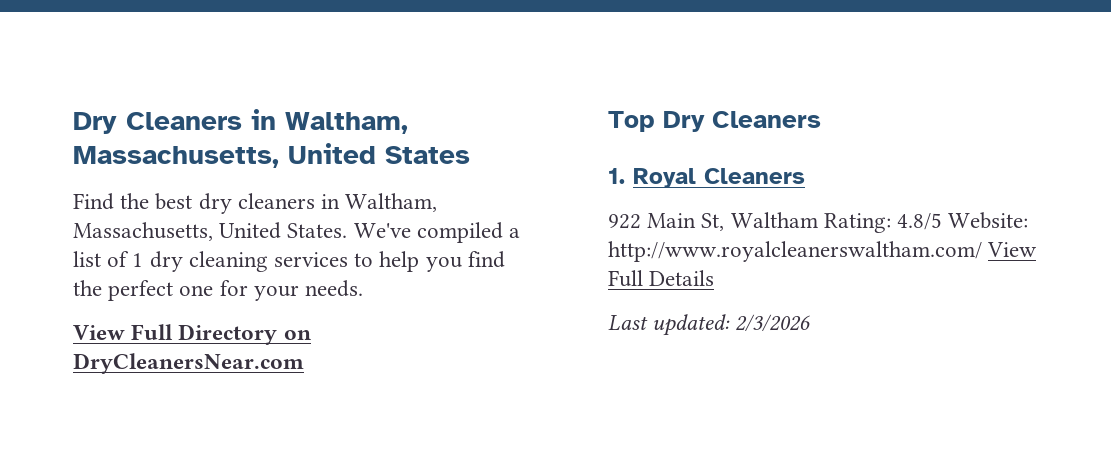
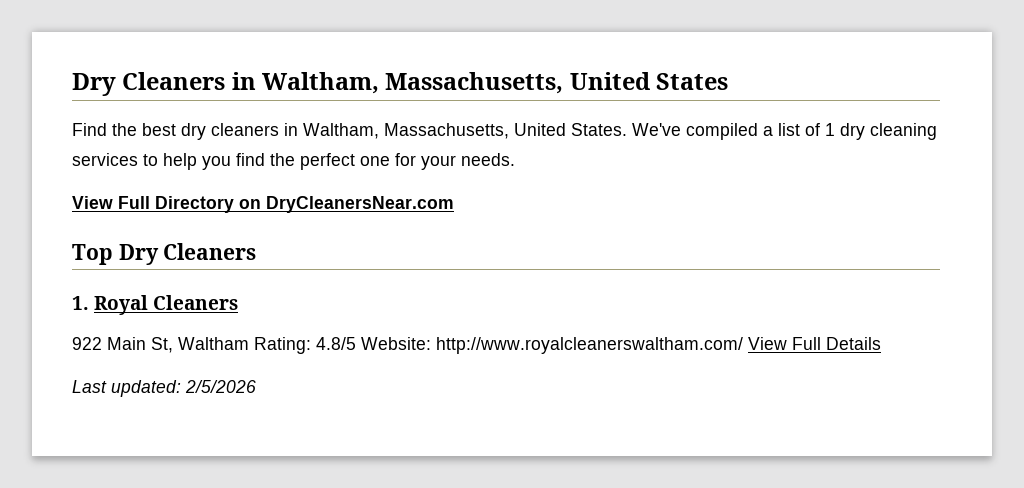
- Last updated: 2/3/2026
+ Last updated: 2/5/2026

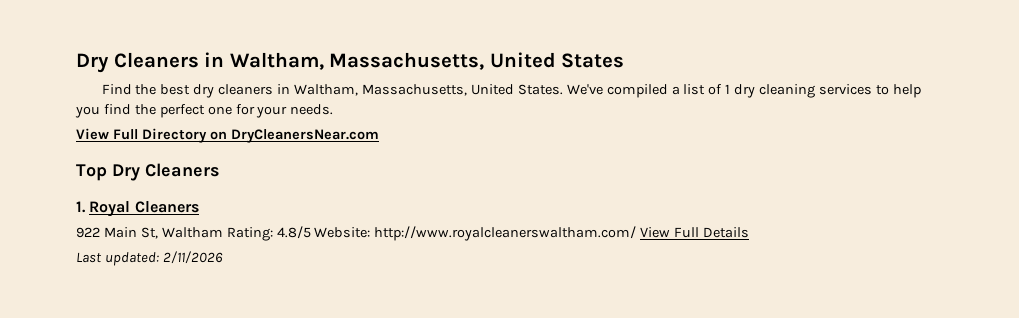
- Last updated: 2/5/2026
+ Last updated: 2/11/2026

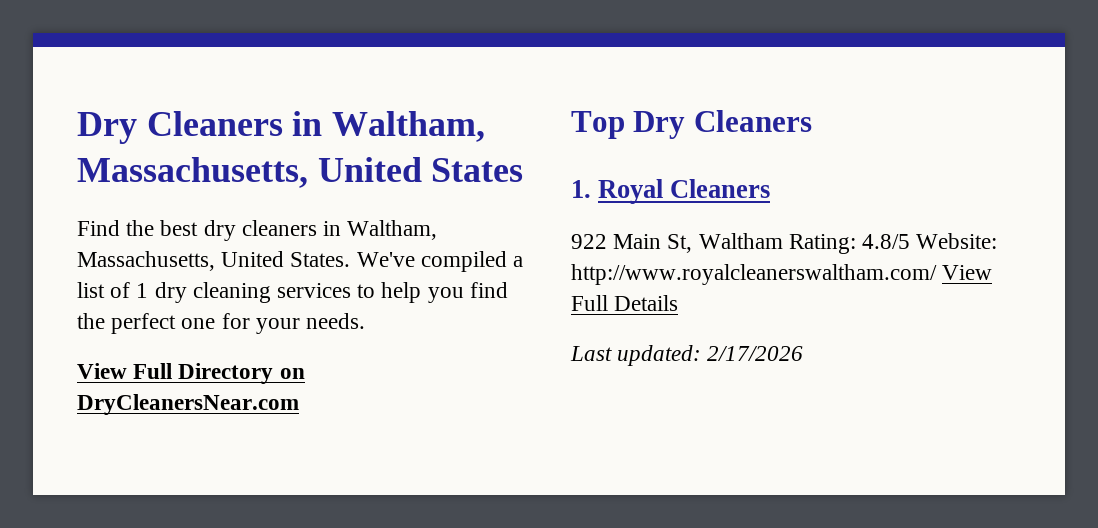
- Last updated: 2/11/2026
+ Last updated: 2/17/2026

